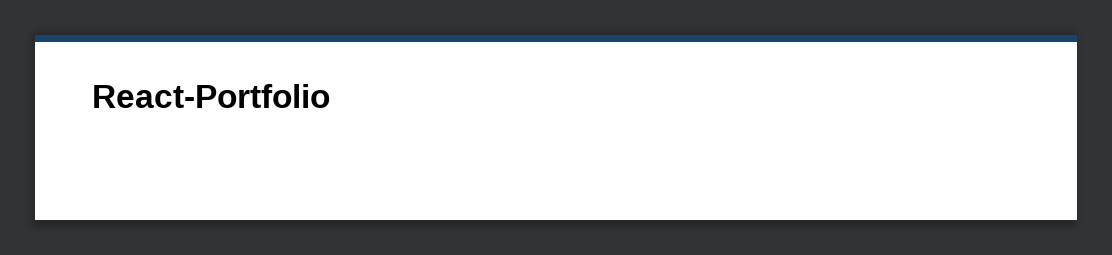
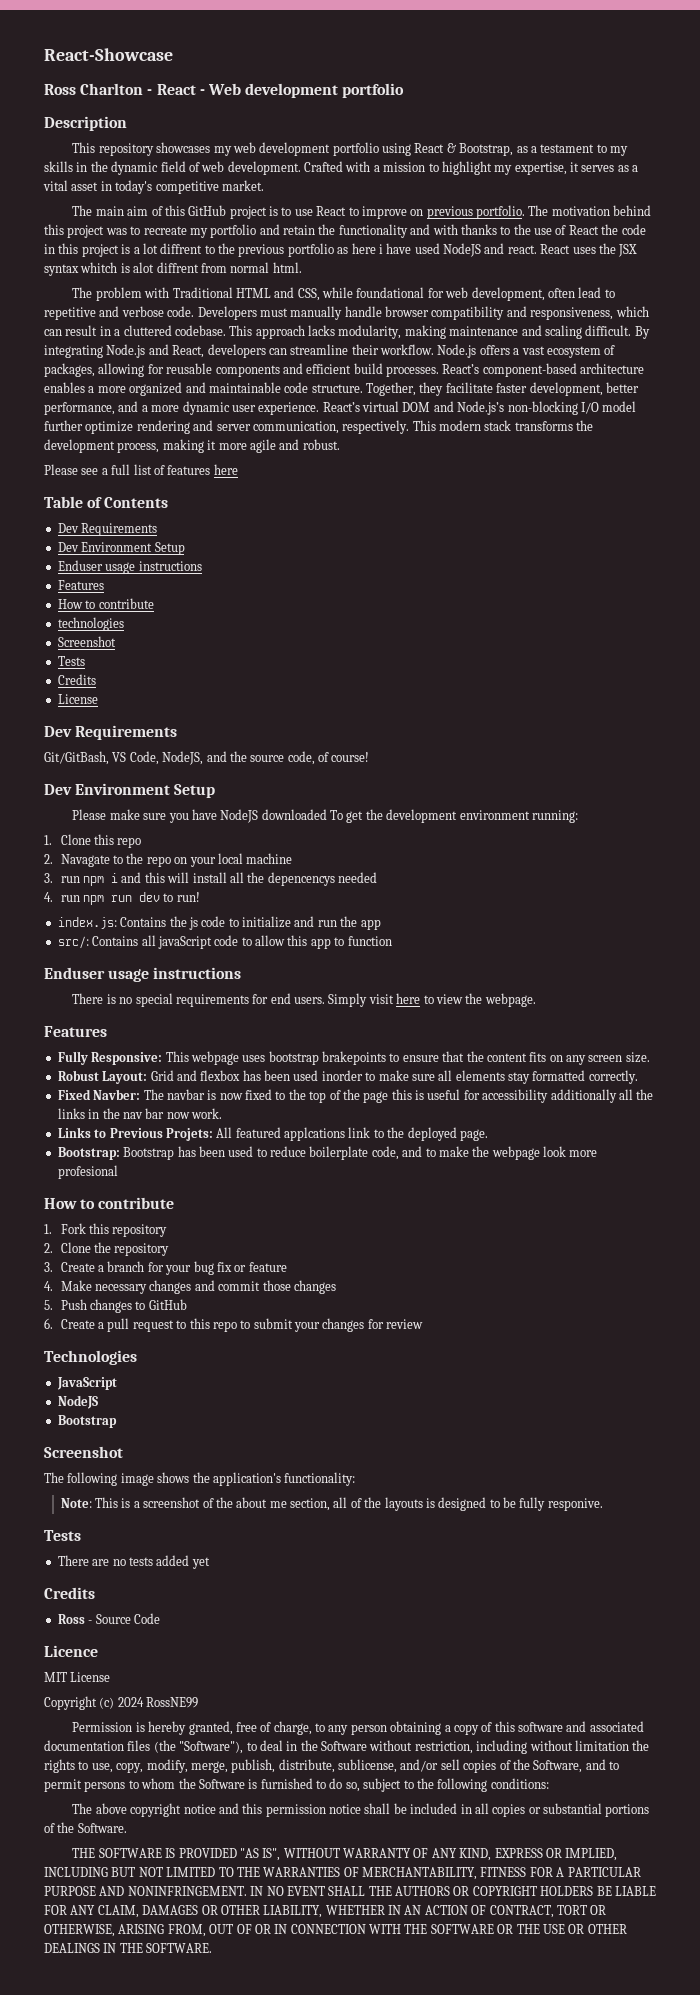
- React-Portfolio
+ React-Showcase
+ Ross Charlton - React - Web development portfolio
+ Description
+ This repository showcases my web development portfolio using React & Bootstrap, as a testament to my skills in the dynamic field of web development. Crafted with a mission to highlight my expertise, it serves as a vital asset in today's competitive market.
+ The main aim of this GitHub project is to use React to improve on previous portfolio. The motivation behind this project was to recreate my portfolio and retain the functionality and with thanks to the use of React the code in this project is a lot diffrent to the previous portfolio as here i have used NodeJS and react. React uses the JSX syntax whitch is alot diffrent from normal html.
+ The problem with Traditional HTML and CSS, while foundational for web development, often lead to repetitive and verbose code. Developers must manually handle browser compatibility and responsiveness, which can result in a cluttered codebase. This approach lacks modularity, making maintenance and scaling difficult. By integrating Node.js and React, developers can streamline their workflow. Node.js offers a vast ecosystem of packages, allowing for reusable components and efficient build processes. React’s component-based architecture enables a more organized and maintainable code structure. Together, they facilitate faster development, better performance, and a more dynamic user experience. React’s virtual DOM and Node.js’s non-blocking I/O model further optimize rendering and server communication, respectively. This modern stack transforms the development process, making it more agile and robust.
+ Please see a full list of features here
+ Table of Contents
+ Dev Requirements
+ Dev Environment Setup
+ Enduser usage instructions
+ Features
+ How to contribute
+ technologies
+ Screenshot
+ Tests
+ Credits
+ License
+ Dev Requirements
+ Git/GitBash, VS Code, NodeJS, and the source code, of course!
+ Dev Environment Setup
+ Please make sure you have NodeJS downloaded To get the development environment running:
+ 1. Clone this repo
+ 2. Navagate to the repo on your local machine
+ 3. run npm i and this will install all the depencencys needed
+ 4. run npm run dev to run!
+ index.js: Contains the js code to initialize and run the app
+ src/: Contains all javaScript code to allow this app to function
+ Enduser usage instructions
+ There is no special requirements for end users. Simply visit here to view the webpage.
+ Features
+ Fully Responsive: This webpage uses bootstrap brakepoints to ensure that the content fits on any screen size.
+ Robust Layout: Grid and flexbox has been used inorder to make sure all elements stay formatted correctly.
+ Fixed Navber: The navbar is now fixed to the top of the page this is useful for accessibility additionally all the links in the nav bar now work.
+ Links to Previous Projets: All featured applcations link to the deployed page.
+ Bootstrap: Bootstrap has been used to reduce boilerplate code, and to make the webpage look more profesional
+ How to contribute
+ 1. Fork this repository
+ 2. Clone the repository
+ 3. Create a branch for your bug fix or feature
+ 4. Make necessary changes and commit those changes
+ 5. Push changes to GitHub
+ 6. Create a pull request to this repo to submit your changes for review
+ Technologies
+ JavaScript
+ NodeJS
+ Bootstrap
+ Screenshot
+ The following image shows the application's functionality:
+ Note: This is a screenshot of the about me section, all of the layouts is designed to be fully responive.
+ Tests
+ There are no tests added yet
+ Credits
+ Ross - Source Code
+ Licence
+ MIT License
+ Copyright (c) 2024 RossNE99
+ Permission is hereby granted, free of charge, to any person obtaining a copy of this software and associated documentation files (the "Software"), to deal in the Software without restriction, including without limitation the rights to use, copy, modify, merge, publish, distribute, sublicense, and/or sell copies of the Software, and to permit persons to whom the Software is furnished to do so, subject to the following conditions:
+ The above copyright notice and this permission notice shall be included in all copies or substantial portions of the Software.
+ THE SOFTWARE IS PROVIDED "AS IS", WITHOUT WARRANTY OF ANY KIND, EXPRESS OR IMPLIED, INCLUDING BUT NOT LIMITED TO THE WARRANTIES OF MERCHANTABILITY, FITNESS FOR A PARTICULAR PURPOSE AND NONINFRINGEMENT. IN NO EVENT SHALL THE AUTHORS OR COPYRIGHT HOLDERS BE LIABLE FOR ANY CLAIM, DAMAGES OR OTHER LIABILITY, WHETHER IN AN ACTION OF CONTRACT, TORT OR OTHERWISE, ARISING FROM, OUT OF OR IN CONNECTION WITH THE SOFTWARE OR THE USE OR OTHER DEALINGS IN THE SOFTWARE.

